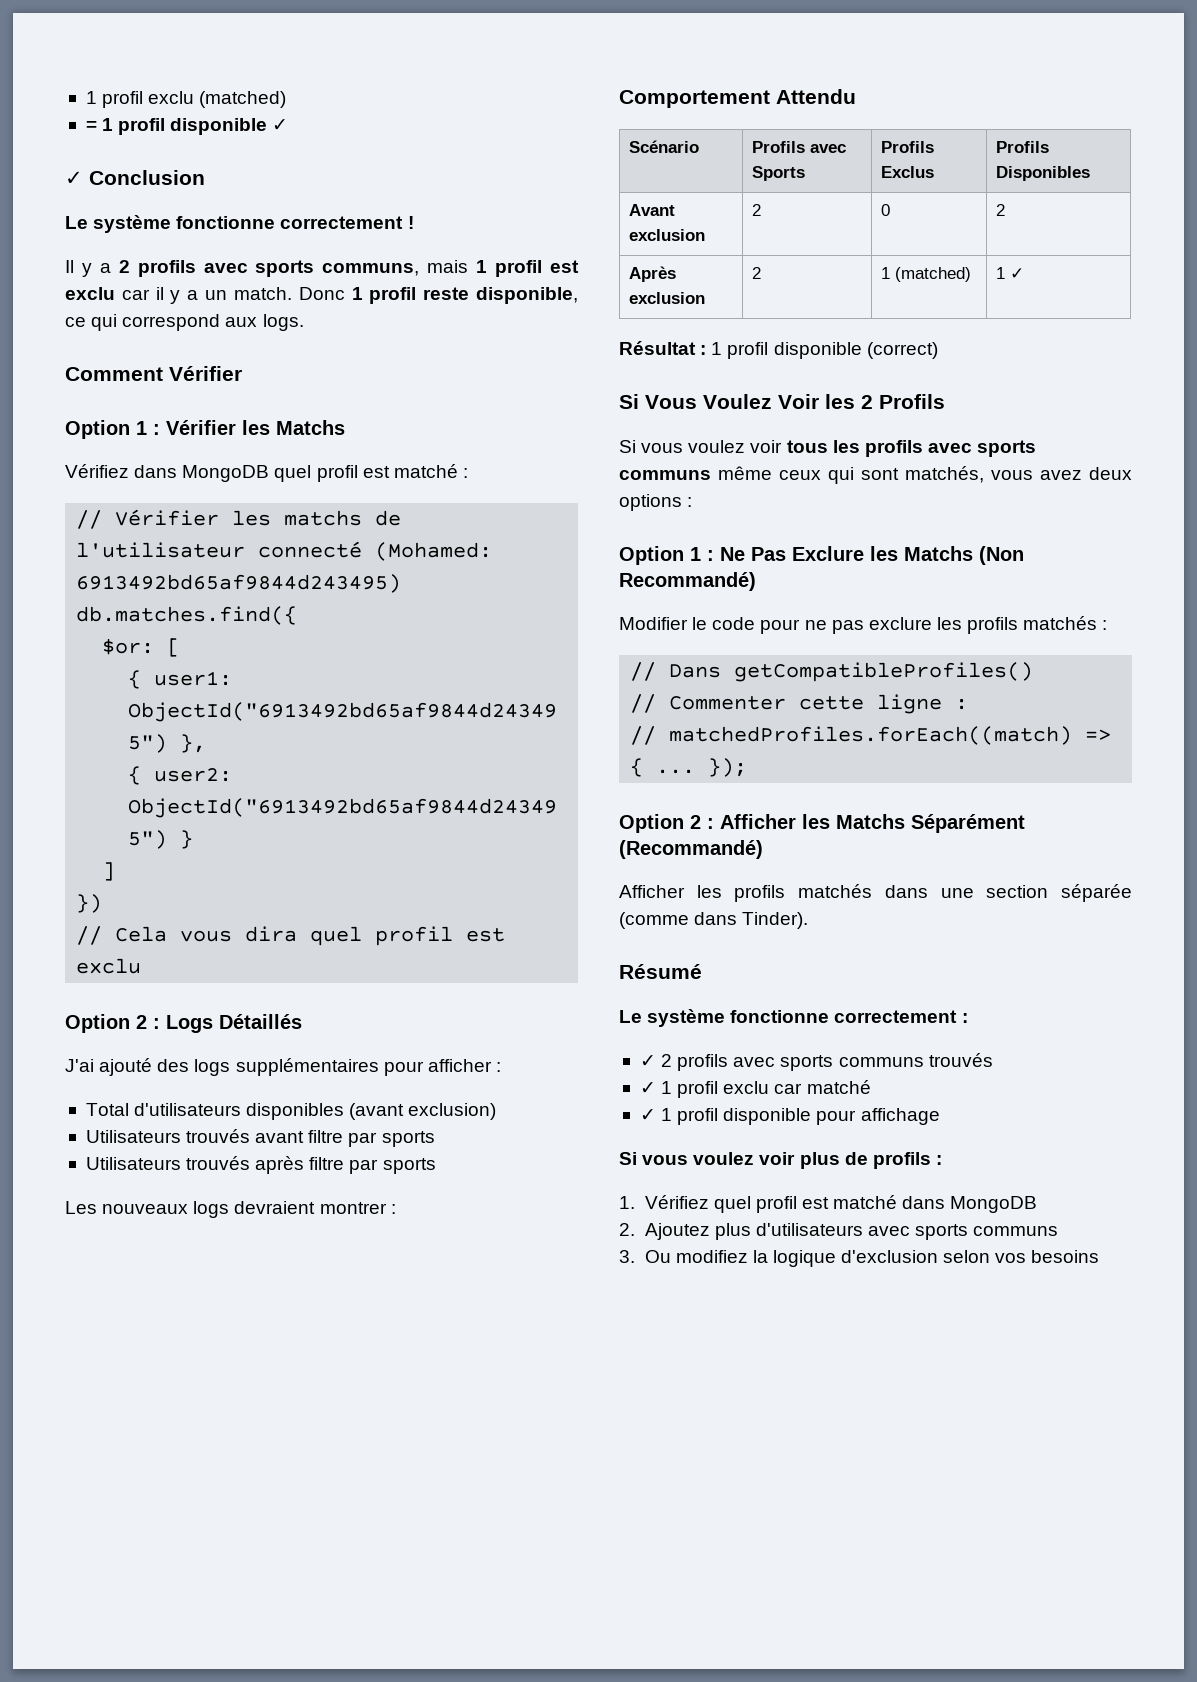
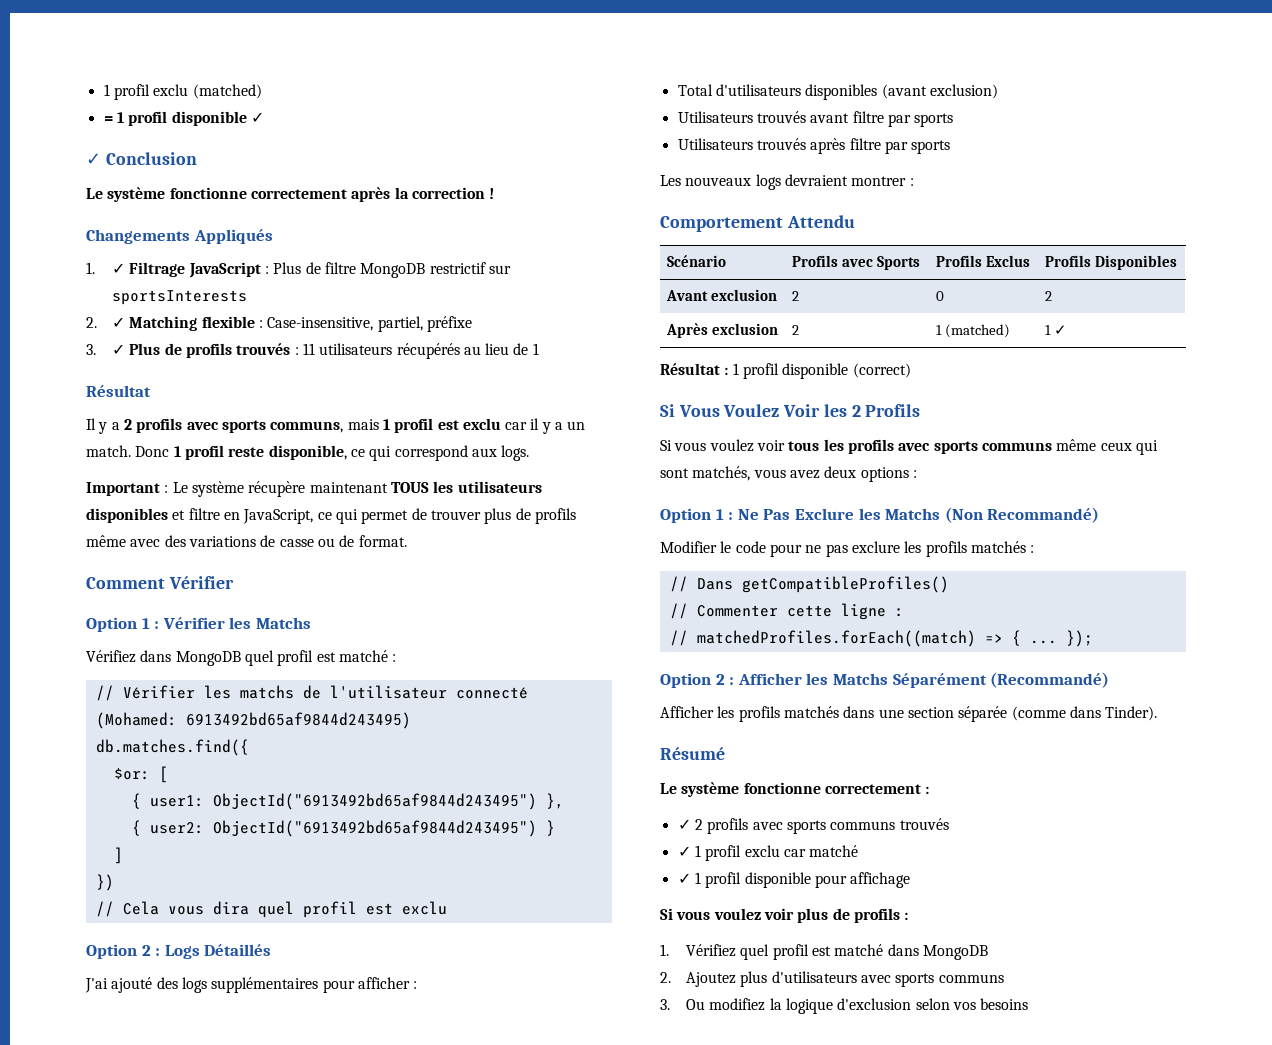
- Le système fonctionne correctement !
+ Le système fonctionne correctement après la correction !
+ Changements Appliqués
+ 1. ✓ Filtrage JavaScript : Plus de filtre MongoDB restrictif sur sportsInterests
+ 2. ✓ Matching flexible : Case-insensitive, partiel, préfixe
+ 3. ✓ Plus de profils trouvés : 11 utilisateurs récupérés au lieu de 1
+ Résultat
+ Important : Le système récupère maintenant TOUS les utilisateurs disponibles et filtre en JavaScript, ce qui permet de trouver plus de profils même avec des variations de casse ou de format.

